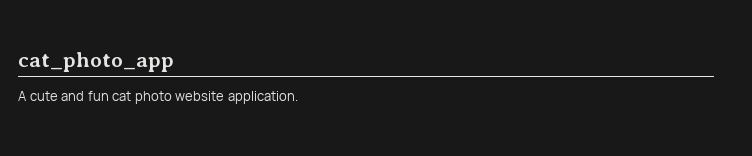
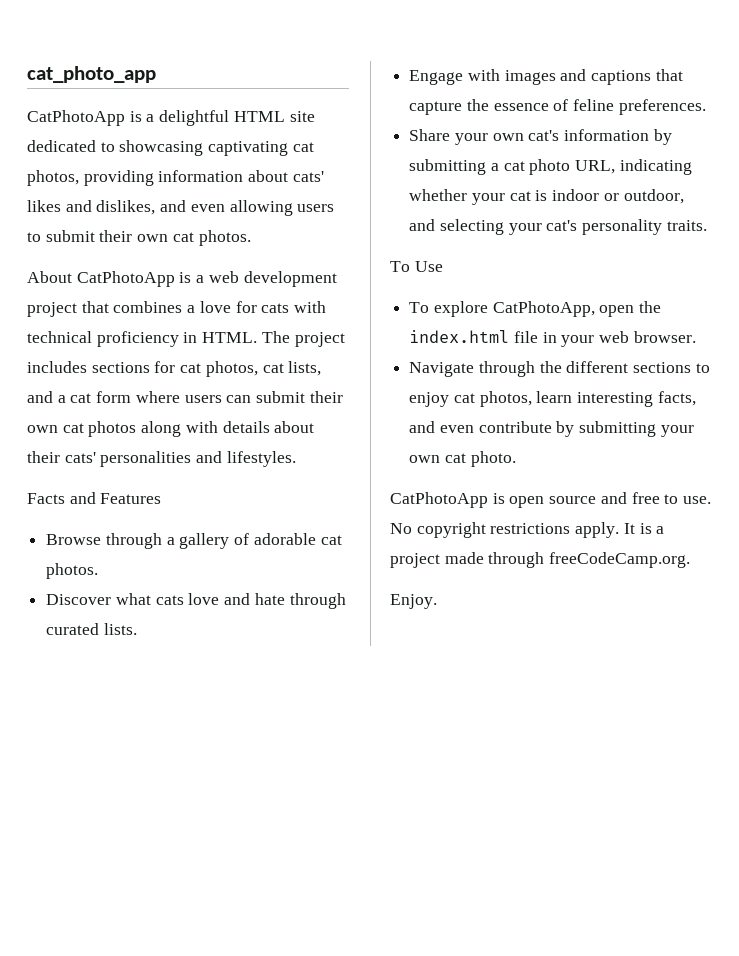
- A cute and fun cat photo website application.
+ CatPhotoApp is a delightful HTML site dedicated to showcasing captivating cat photos, providing information about cats' likes and dislikes, and even allowing users to submit their own cat photos.
+ About CatPhotoApp is a web development project that combines a love for cats with technical proficiency in HTML. The project includes sections for cat photos, cat lists, and a cat form where users can submit their own cat photos along with details about their cats' personalities and lifestyles.
+ Facts and Features
+ Browse through a gallery of adorable cat photos.
+ Discover what cats love and hate through curated lists.
+ Engage with images and captions that capture the essence of feline preferences.
+ Share your own cat's information by submitting a cat photo URL, indicating whether your cat is indoor or outdoor, and selecting your cat's personality traits.
+ To Use
+ To explore CatPhotoApp, open the index.html file in your web browser.
+ Navigate through the different sections to enjoy cat photos, learn interesting facts, and even contribute by submitting your own cat photo.
+ CatPhotoApp is open source and free to use. No copyright restrictions apply. It is a project made through freeCodeCamp.org.
+ Enjoy.

